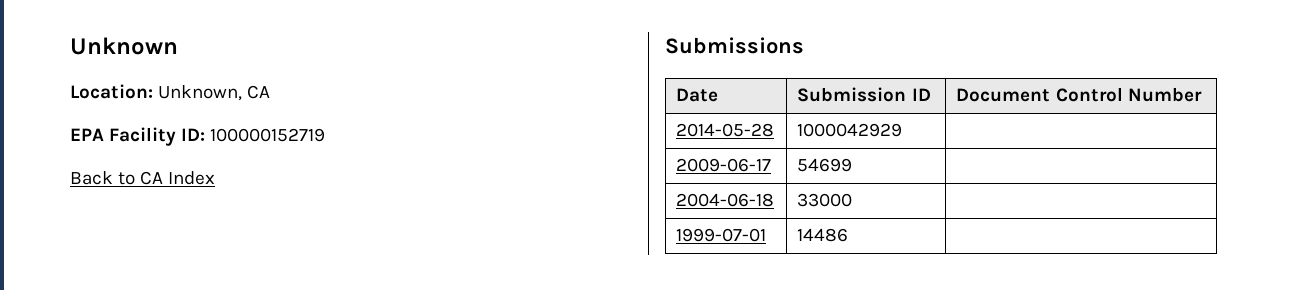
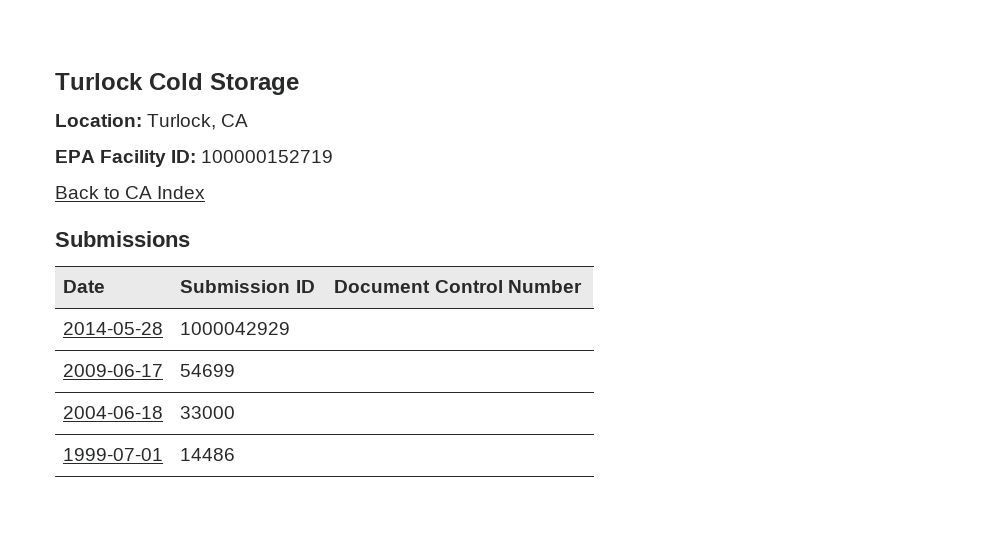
- Unknown
+ Turlock Cold Storage
- Location: Unknown, CA
+ Location: Turlock, CA

